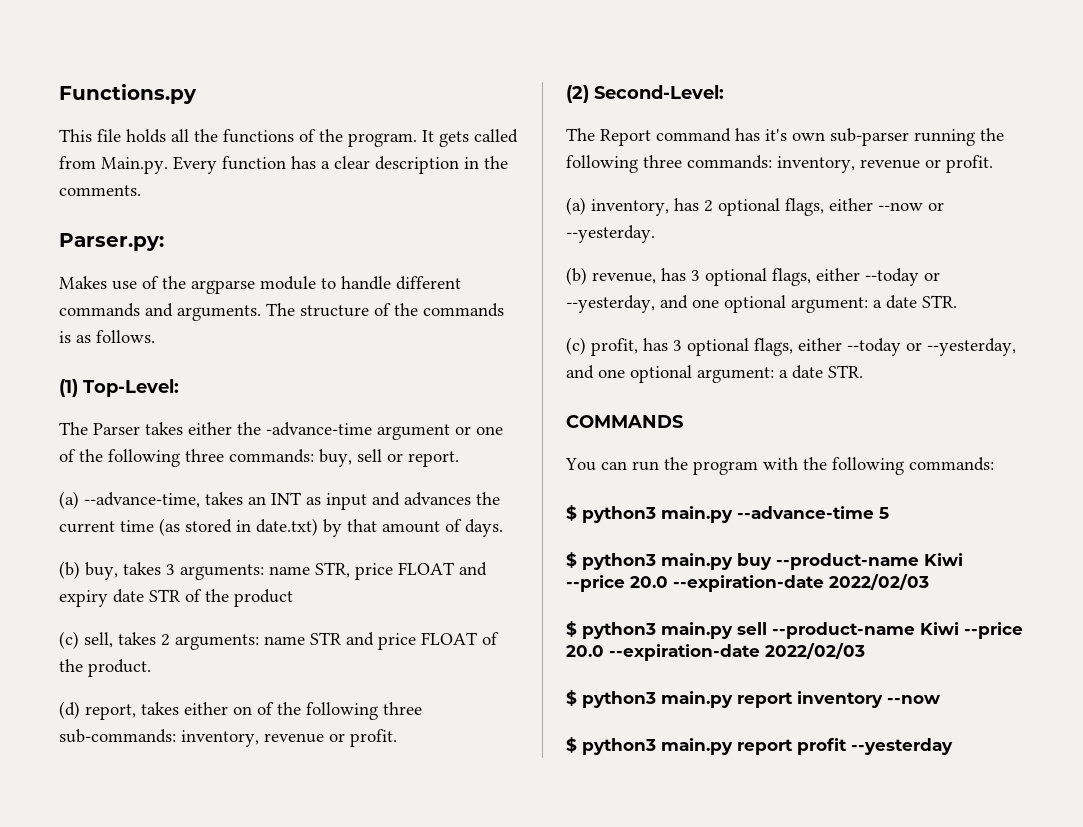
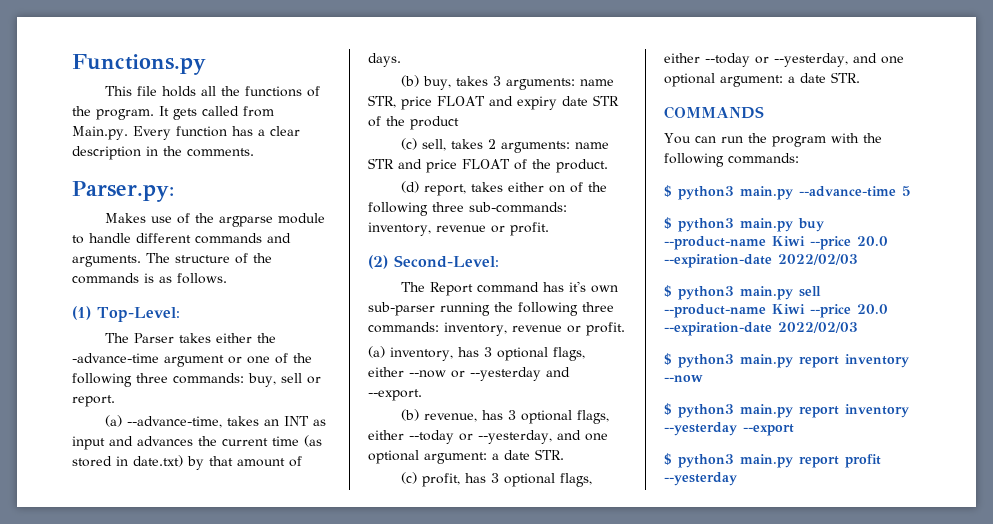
- (a) inventory, has 2 optional flags, either --now or --yesterday.
+ (a) inventory, has 3 optional flags, either --now or --yesterday and --export.
+ $ python3 main.py report inventory --yesterday --export

